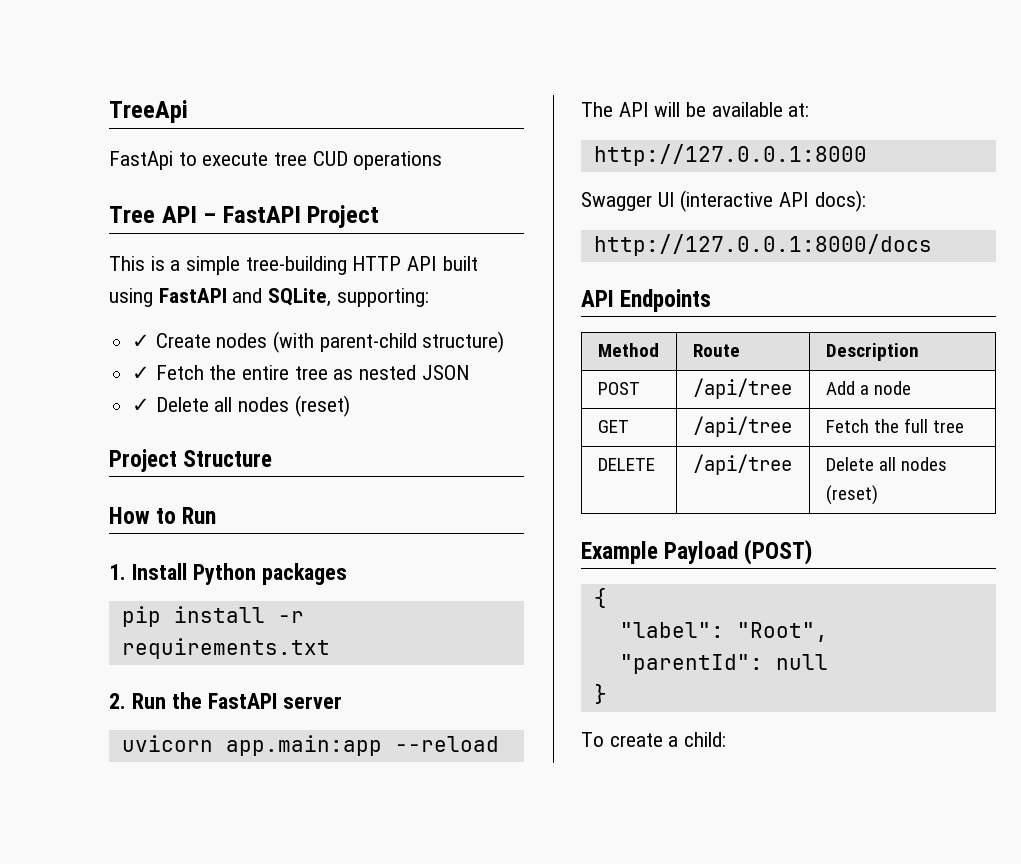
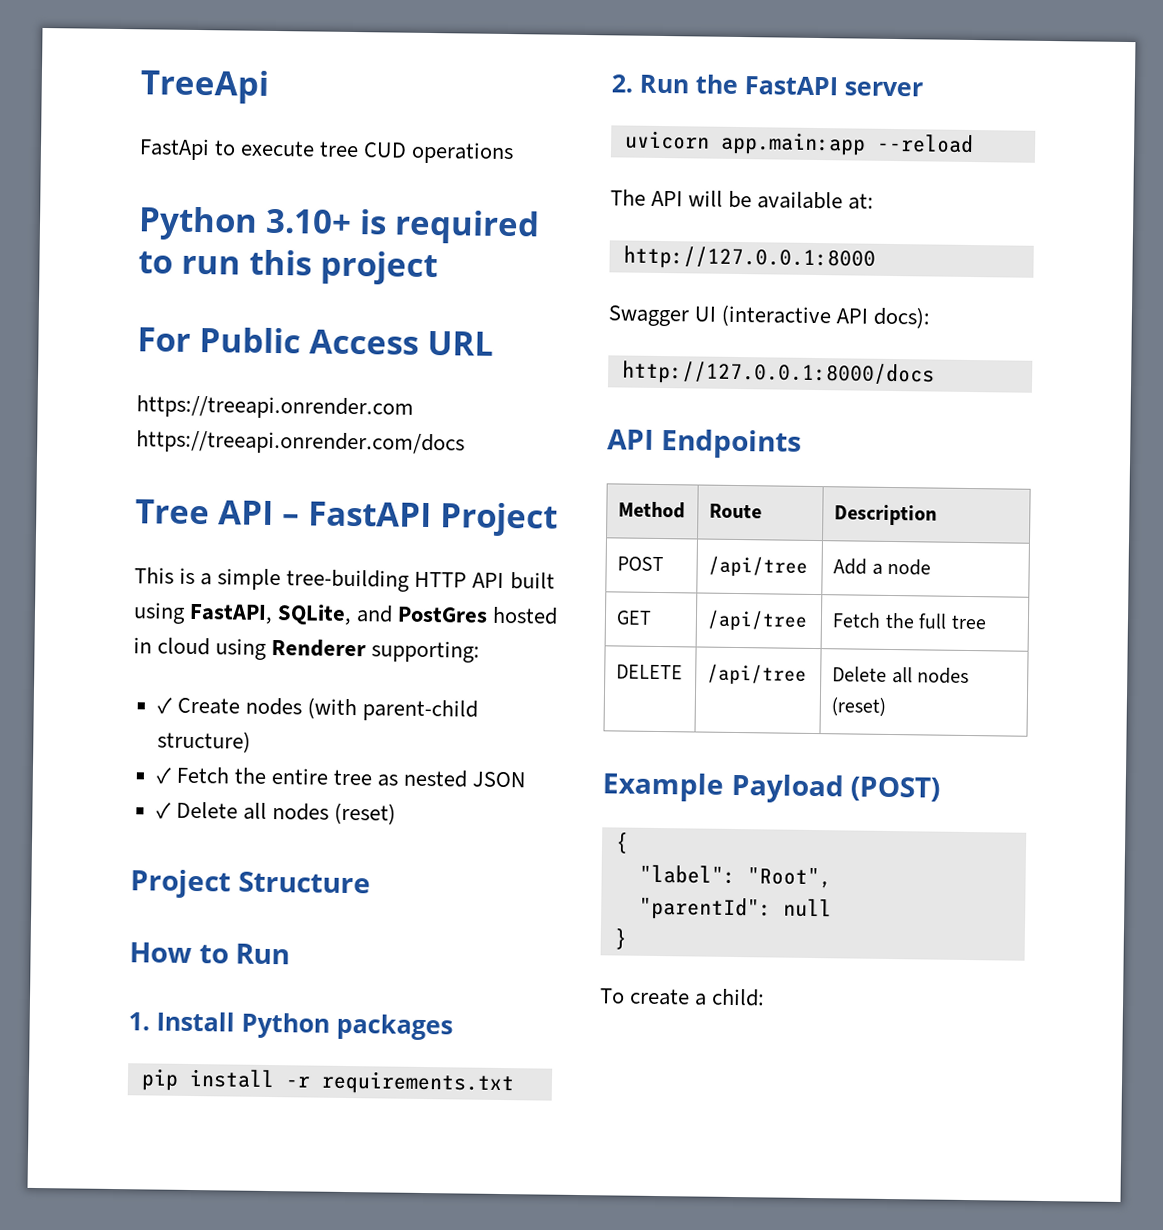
+ Python 3.10+ is required to run this project
+ For Public Access URL
+ https://treeapi.onrender.com https://treeapi.onrender.com/docs
- This is a simple tree-building HTTP API built using FastAPI and SQLite, supporting:
+ This is a simple tree-building HTTP API built using FastAPI, SQLite, and PostGres hosted in cloud using Renderer supporting:

